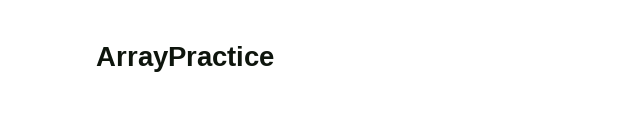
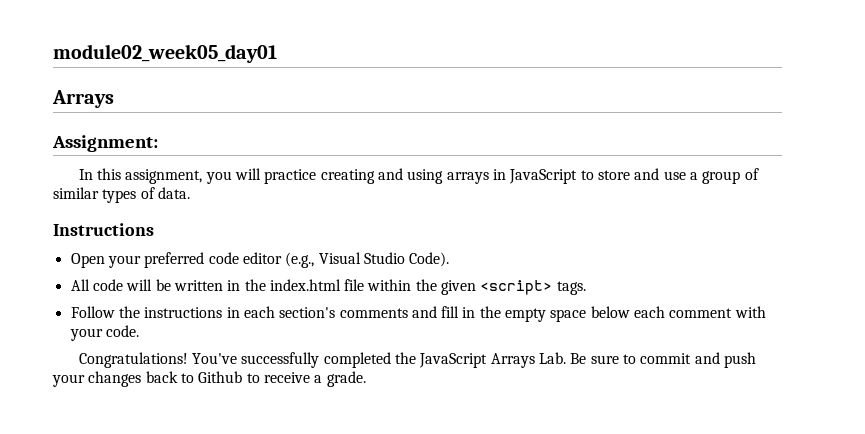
- ArrayPractice
+ module02_week05_day01
+ Arrays
+ Assignment:
+ In this assignment, you will practice creating and using arrays in JavaScript to store and use a group of similar types of data.
+ Instructions
+ Open your preferred code editor (e.g., Visual Studio Code).
+ All code will be written in the index.html file within the given <script> tags.
+ Follow the instructions in each section's comments and fill in the empty space below each comment with your code.
+ Congratulations! You've successfully completed the JavaScript Arrays Lab. Be sure to commit and push your changes back to Github to receive a grade.

